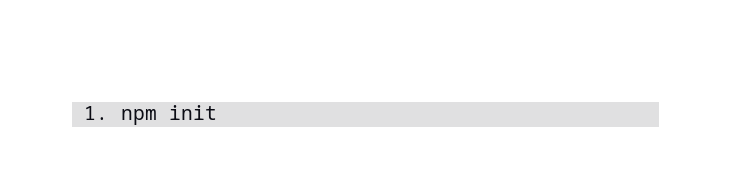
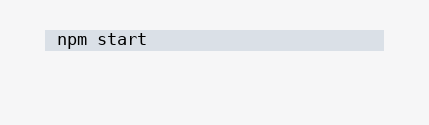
- 1. npm init
+ npm start

